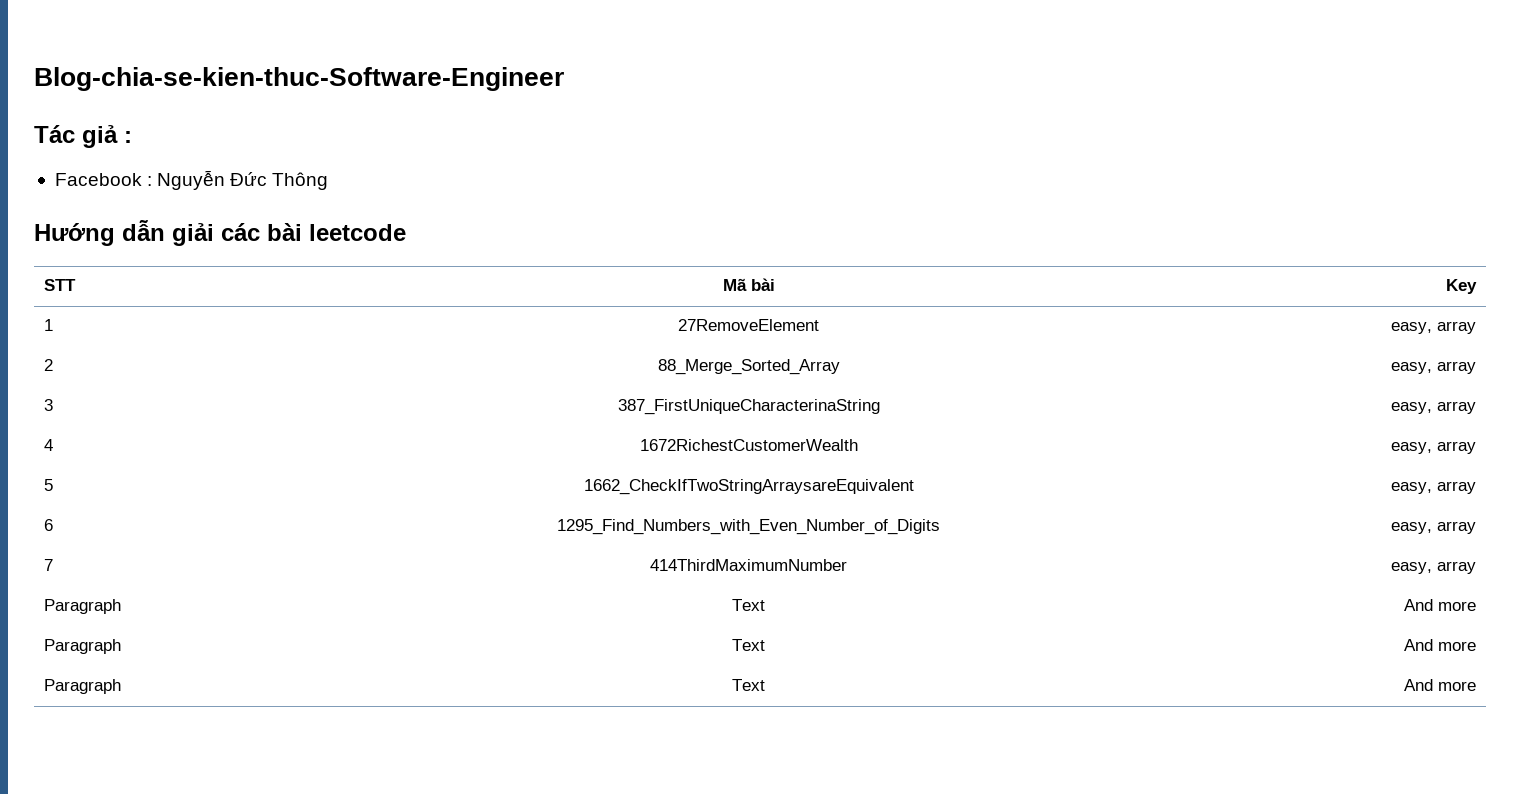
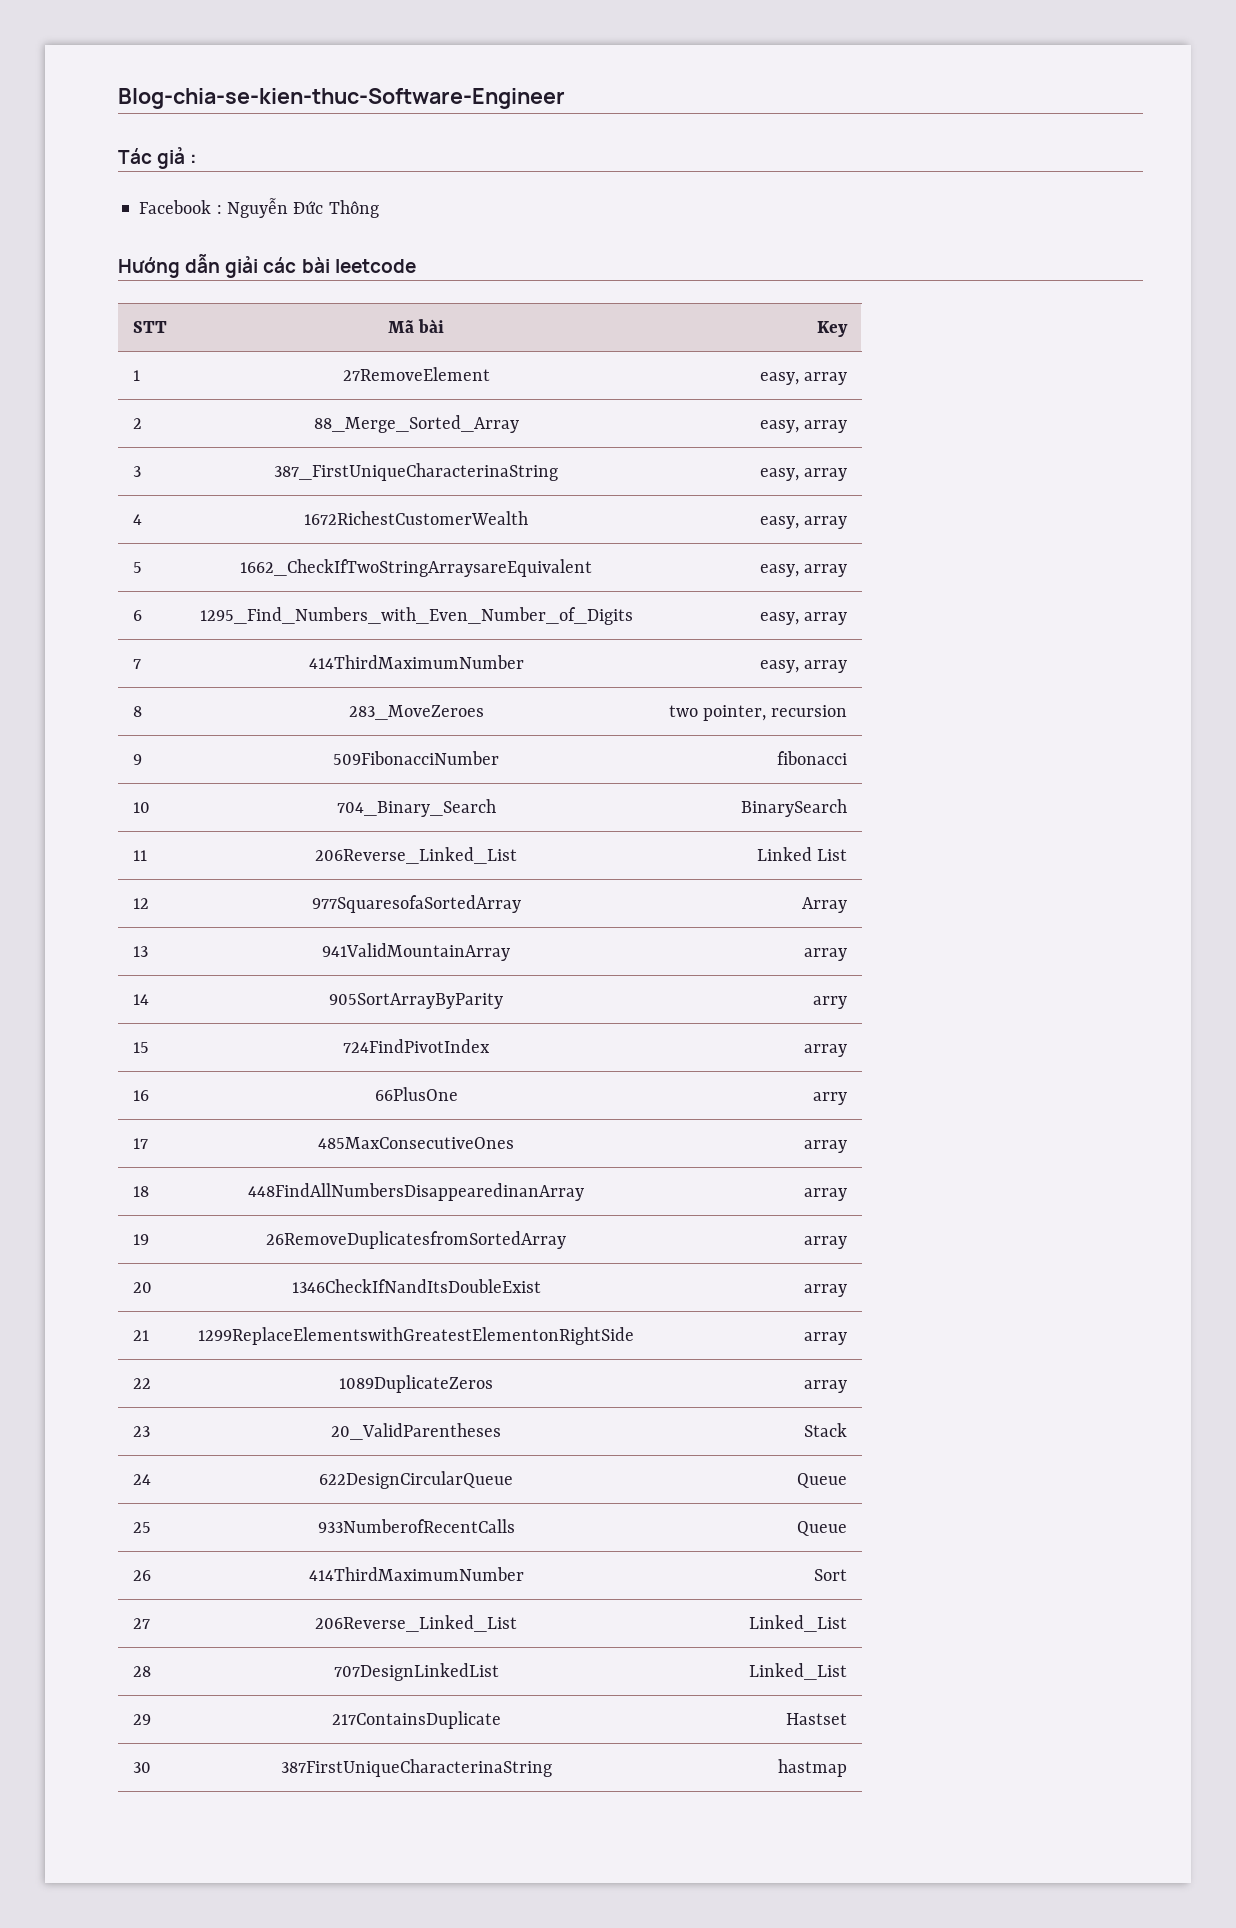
  7 | 414ThirdMaximumNumber | easy, array
- Paragraph | Text | And more
- Paragraph | Text | And more
- Paragraph | Text | And more
+ 8 | 283_MoveZeroes | two pointer, recursion
+ 9 | 509FibonacciNumber | fibonacci
+ 10 | 704_Binary_Search | BinarySearch
+ 11 | 206Reverse_Linked_List | Linked List
+ 12 | 977SquaresofaSortedArray | Array
+ 13 | 941ValidMountainArray | array
+ 14 | 905SortArrayByParity | arry
+ 15 | 724FindPivotIndex | array
+ 16 | 66PlusOne | arry
+ 17 | 485MaxConsecutiveOnes | array
+ 18 | 448FindAllNumbersDisappearedinanArray | array
+ 19 | 26RemoveDuplicatesfromSortedArray | array
+ 20 | 1346CheckIfNandItsDoubleExist | array
+ 21 | 1299ReplaceElementswithGreatestElementonRightSide | array
+ 22 | 1089DuplicateZeros | array
+ 23 | 20_ValidParentheses | Stack
+ 24 | 622DesignCircularQueue | Queue
+ 25 | 933NumberofRecentCalls | Queue
+ 26 | 414ThirdMaximumNumber | Sort
+ 27 | 206Reverse_Linked_List | Linked_List
+ 28 | 707DesignLinkedList | Linked_List
+ 29 | 217ContainsDuplicate | Hastset
+ 30 | 387FirstUniqueCharacterinaString | hastmap

